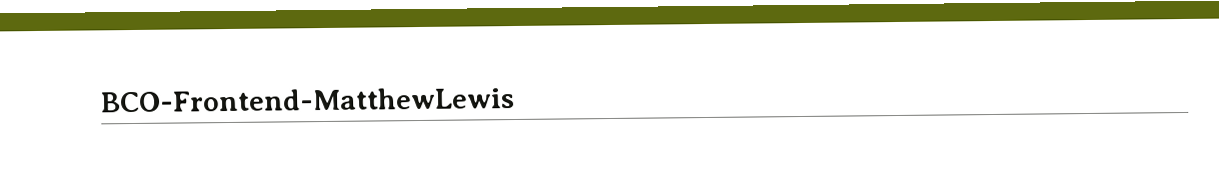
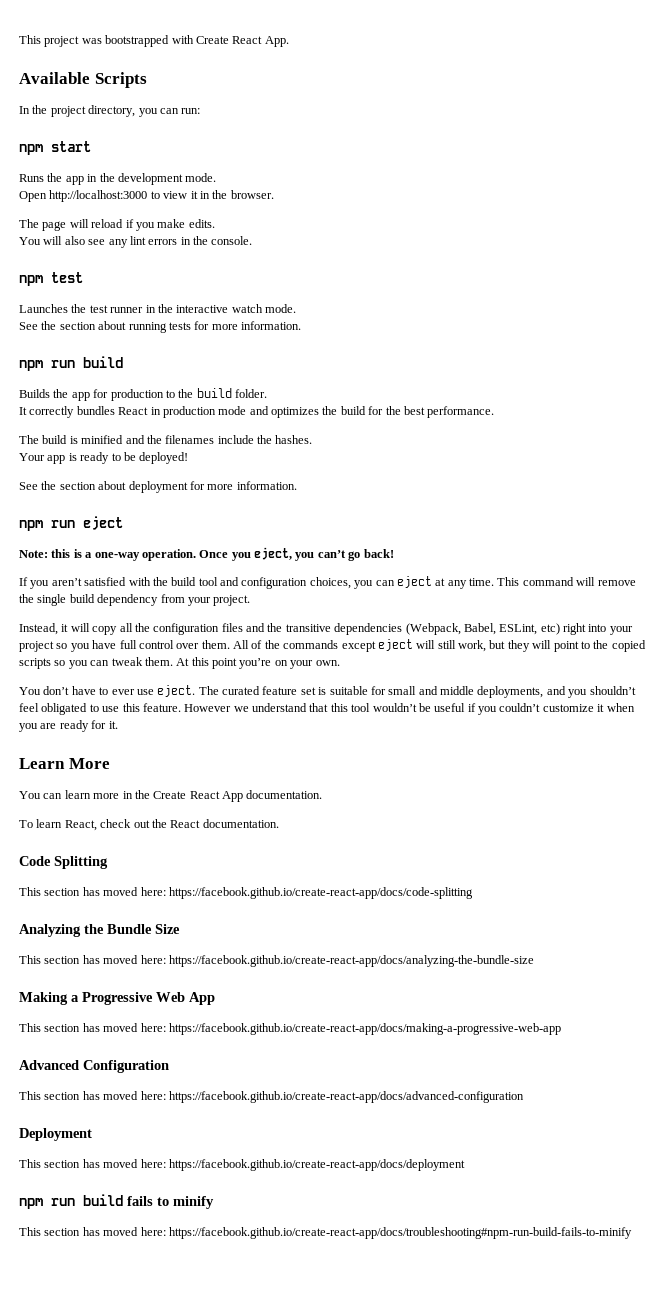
- BCO-Frontend-MatthewLewis
+ This project was bootstrapped with Create React App.
+ Available Scripts
+ In the project directory, you can run:
+ npm start
+ Runs the app in the development mode.
+ Open http://localhost:3000 to view it in the browser.
+ The page will reload if you make edits.
+ You will also see any lint errors in the console.
+ npm test
+ Launches the test runner in the interactive watch mode.
+ See the section about running tests for more information.
+ npm run build
+ Builds the app for production to the build folder.
+ It correctly bundles React in production mode and optimizes the build for the best performance.
+ The build is minified and the filenames include the hashes.
+ Your app is ready to be deployed!
+ See the section about deployment for more information.
+ npm run eject
+ Note: this is a one-way operation. Once you eject, you can’t go back!
+ If you aren’t satisfied with the build tool and configuration choices, you can eject at any time. This command will remove the single build dependency from your project.
+ Instead, it will copy all the configuration files and the transitive dependencies (Webpack, Babel, ESLint, etc) right into your project so you have full control over them. All of the commands except eject will still work, but they will point to the copied scripts so you can tweak them. At this point you’re on your own.
+ You don’t have to ever use eject. The curated feature set is suitable for small and middle deployments, and you shouldn’t feel obligated to use this feature. However we understand that this tool wouldn’t be useful if you couldn’t customize it when you are ready for it.
+ Learn More
+ You can learn more in the Create React App documentation.
+ To learn React, check out the React documentation.
+ Code Splitting
+ This section has moved here: https://facebook.github.io/create-react-app/docs/code-splitting
+ Analyzing the Bundle Size
+ This section has moved here: https://facebook.github.io/create-react-app/docs/analyzing-the-bundle-size
+ Making a Progressive Web App
+ This section has moved here: https://facebook.github.io/create-react-app/docs/making-a-progressive-web-app
+ Advanced Configuration
+ This section has moved here: https://facebook.github.io/create-react-app/docs/advanced-configuration
+ Deployment
+ This section has moved here: https://facebook.github.io/create-react-app/docs/deployment
+ npm run build fails to minify
+ This section has moved here: https://facebook.github.io/create-react-app/docs/troubleshooting#npm-run-build-fails-to-minify

